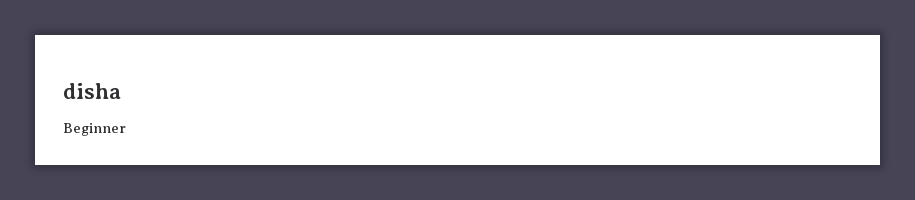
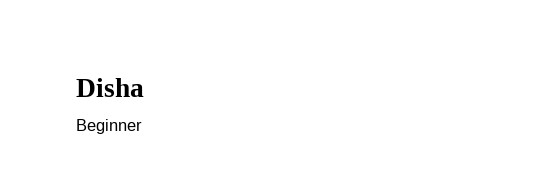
- disha
+ Disha

